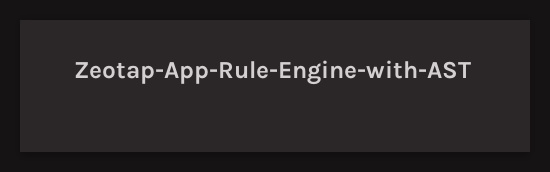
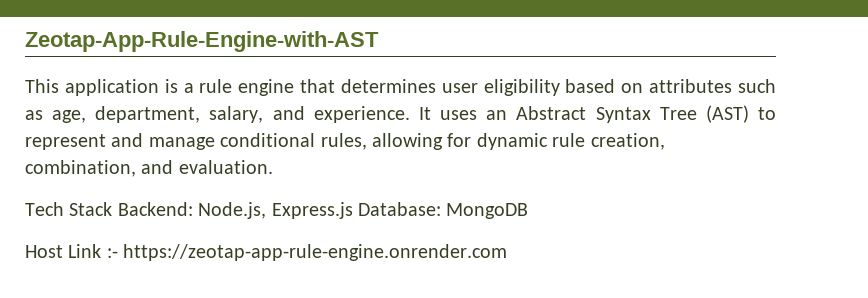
+ This application is a rule engine that determines user eligibility based on attributes such as age, department, salary, and experience. It uses an Abstract Syntax Tree (AST) to represent and manage conditional rules, allowing for dynamic rule creation, combination, and evaluation.
+ Tech Stack Backend: Node.js, Express.js Database: MongoDB
+ Host Link :- https://zeotap-app-rule-engine.onrender.com

